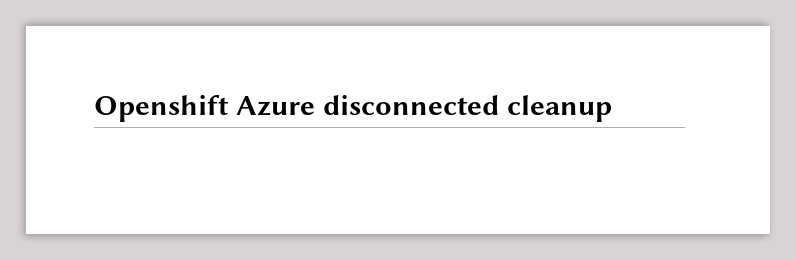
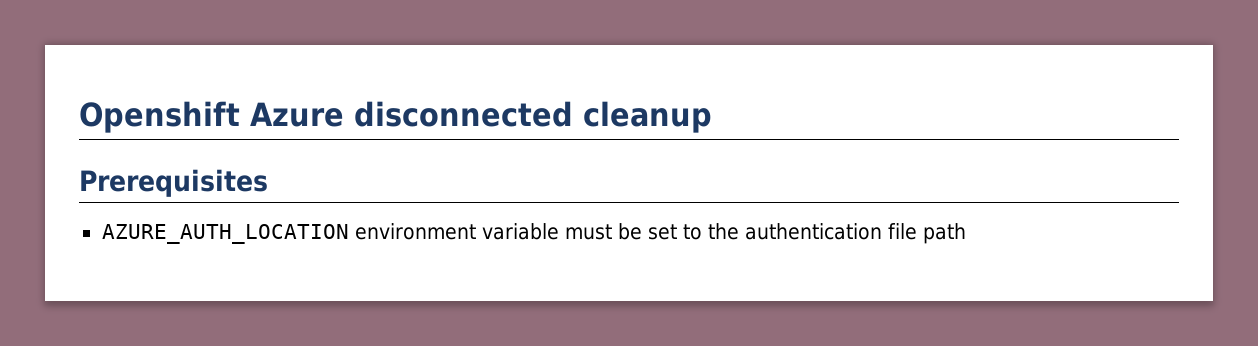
+ Prerequisites
+ AZURE_AUTH_LOCATION environment variable must be set to the authentication file path

